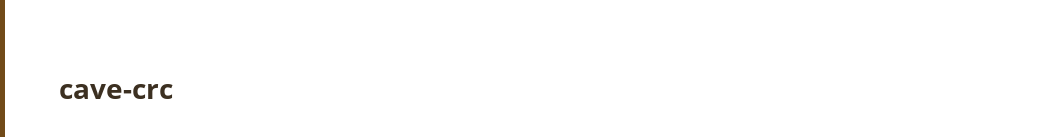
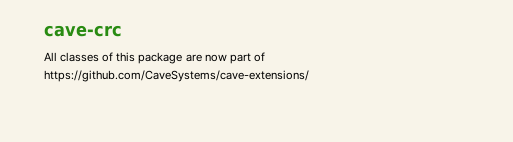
+ All classes of this package are now part of https://github.com/CaveSystems/cave-extensions/

